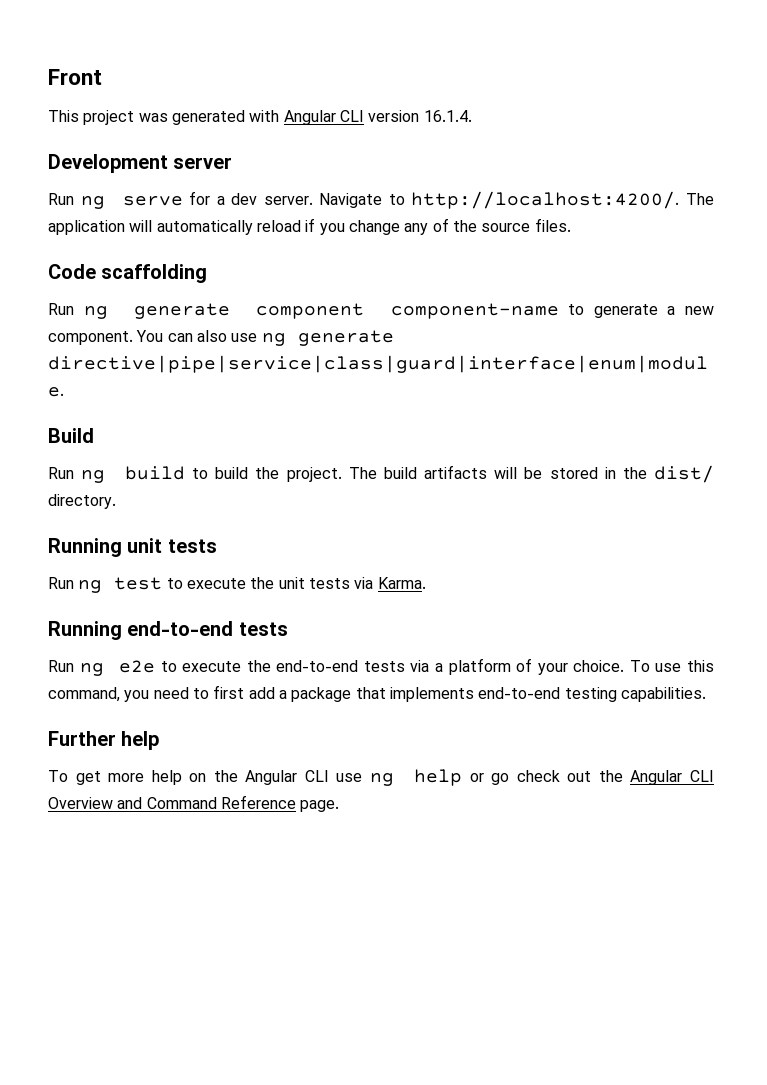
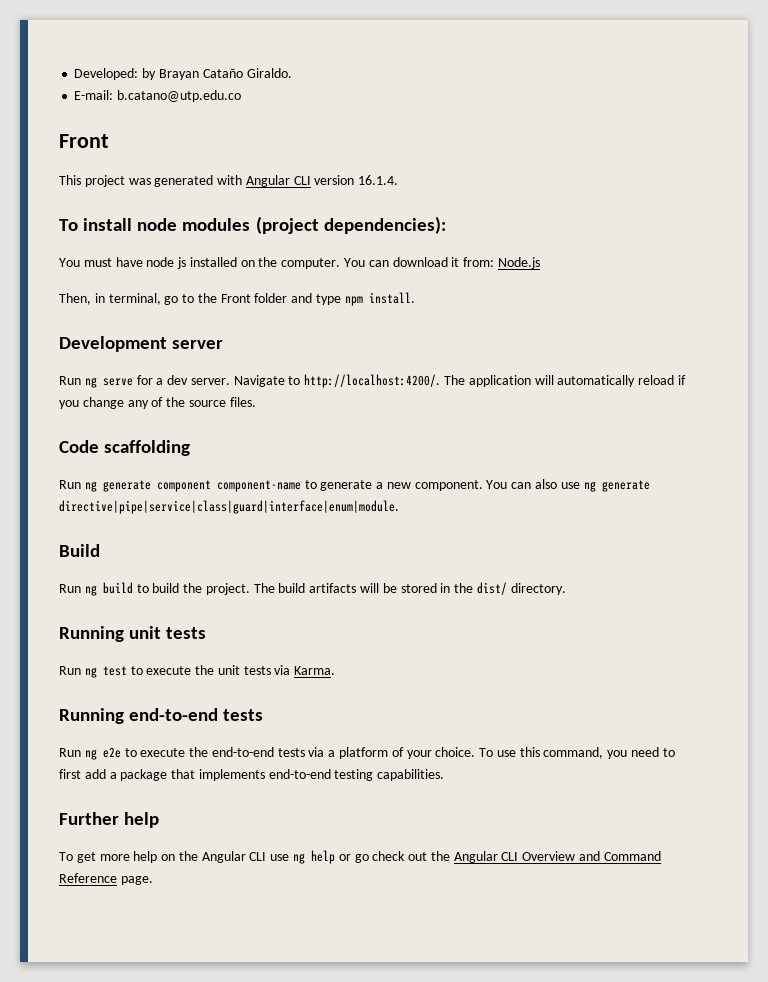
+ Developed: by Brayan Cataño Giraldo.
+ E-mail: b.catano@utp.edu.co
+ To install node modules (project dependencies):
+ You must have node js installed on the computer. You can download it from: Node.js
+ Then, in terminal, go to the Front folder and type npm install.

